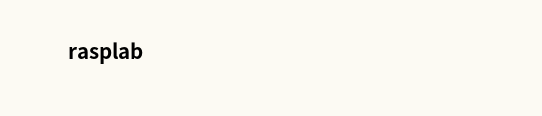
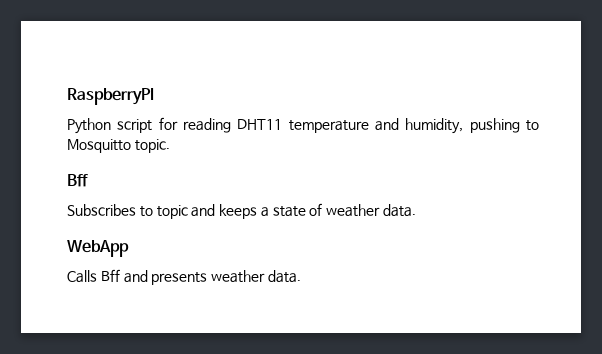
- rasplab
+ RaspberryPI
+ Python script for reading DHT11 temperature and humidity, pushing to Mosquitto topic.
+ Bff
+ Subscribes to topic and keeps a state of weather data.
+ WebApp
+ Calls Bff and presents weather data.

